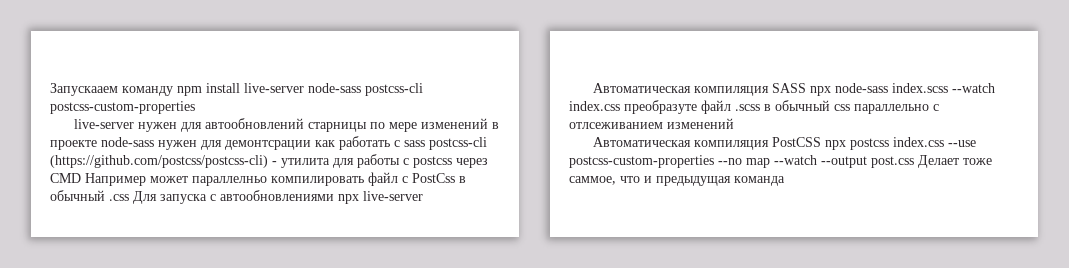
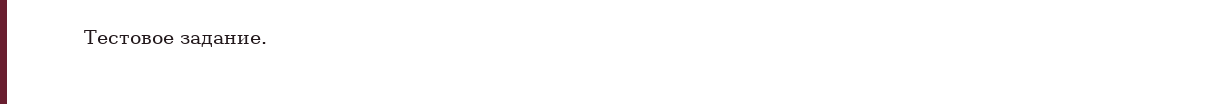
- Запускааем команду npm install live-server node-sass postcss-cli postcss-custom-properties
- live-server нужен для автообновлений старницы по мере изменений в проекте node-sass нужен для демонтсрации как работать с sass postcss-cli (https://github.com/postcss/postcss-cli) - утилита для работы с postcss через CMD Например может параллелньо компилировать файл с PostCss в обычный .css Для запуска с автообновлениями npx live-server
- Автоматическая компиляция SASS npx node-sass index.scss --watch index.css преобразуте файл .scss в обычный css параллельно с отлсеживанием изменений
- Автоматическая компиляция PostCSS npx postcss index.css --use postcss-custom-properties --no map --watch --output post.css Делает тоже саммое, что и предыдущая команда
+ Тестовое задание.

